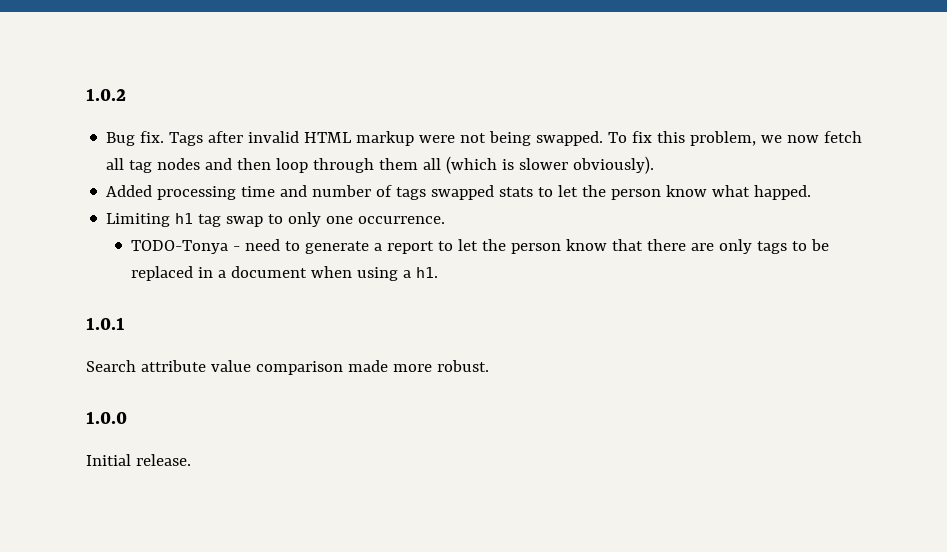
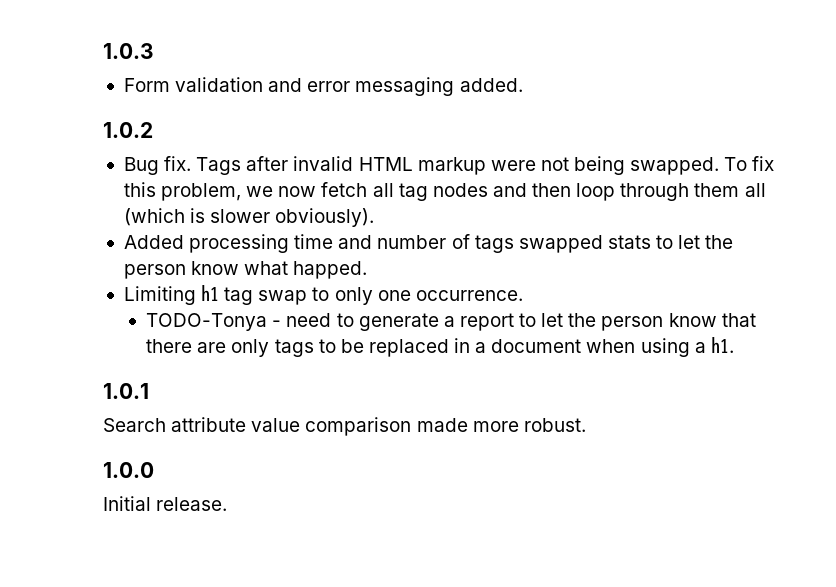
+ 1.0.3
+ Form validation and error messaging added.

